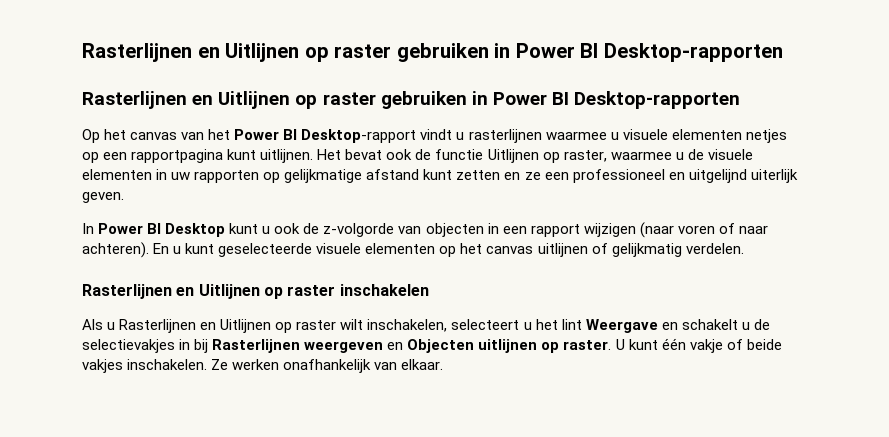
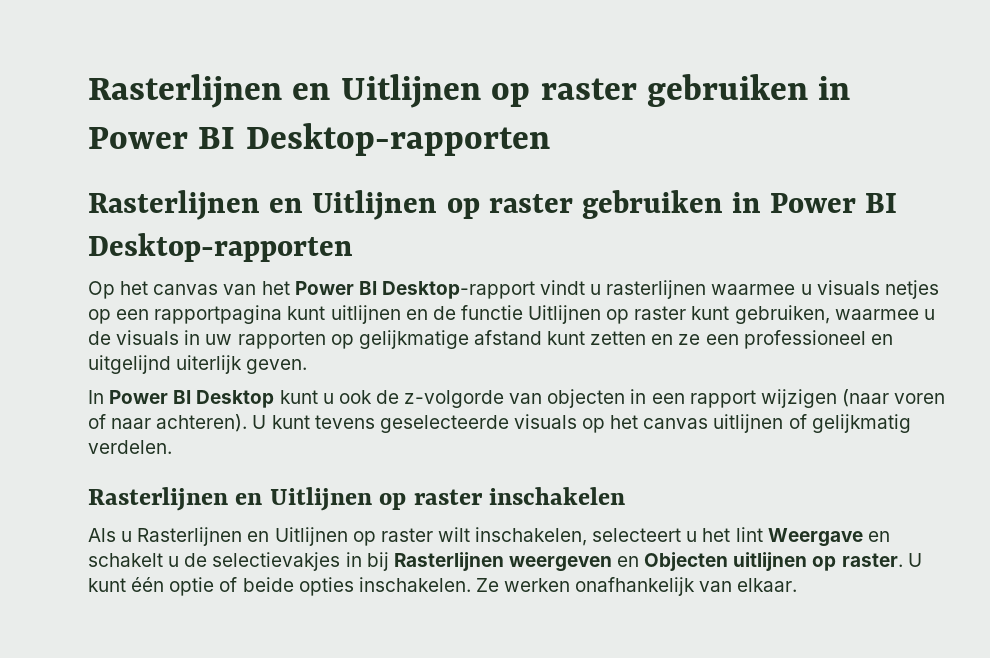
- Op het canvas van het Power BI Desktop-rapport vindt u rasterlijnen waarmee u visuele elementen netjes op een rapportpagina kunt uitlijnen. Het bevat ook de functie Uitlijnen op raster, waarmee u de visuele elementen in uw rapporten op gelijkmatige afstand kunt zetten en ze een professioneel en uitgelijnd uiterlijk geven.
+ Op het canvas van het Power BI Desktop-rapport vindt u rasterlijnen waarmee u visuals netjes op een rapportpagina kunt uitlijnen en de functie Uitlijnen op raster kunt gebruiken, waarmee u de visuals in uw rapporten op gelijkmatige afstand kunt zetten en ze een professioneel en uitgelijnd uiterlijk geven.
- En u kunt geselecteerde visuele elementen op het canvas uitlijnen of gelijkmatig verdelen.
+ U kunt tevens geselecteerde visuals op het canvas uitlijnen of gelijkmatig verdelen.
- U kunt één vakje of beide vakjes inschakelen.
+ U kunt één optie of beide opties inschakelen.

